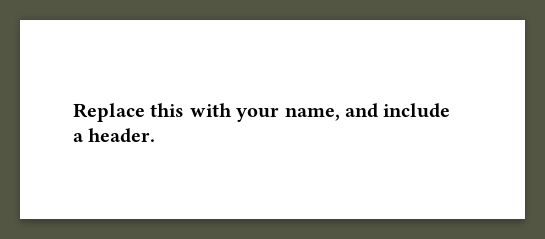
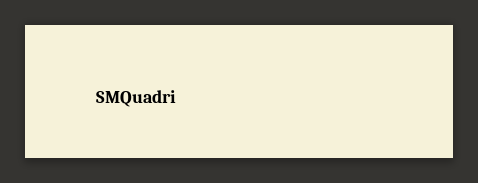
- Replace this with your name, and include a header.
+ SMQuadri

